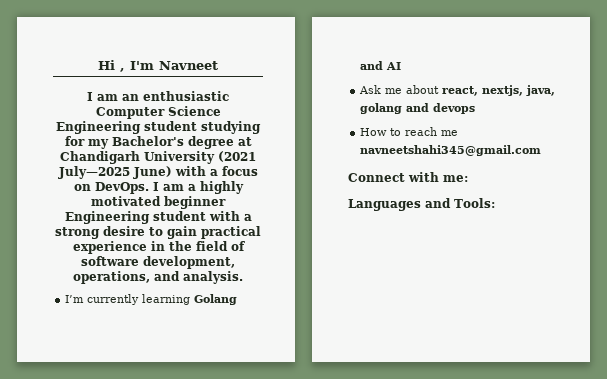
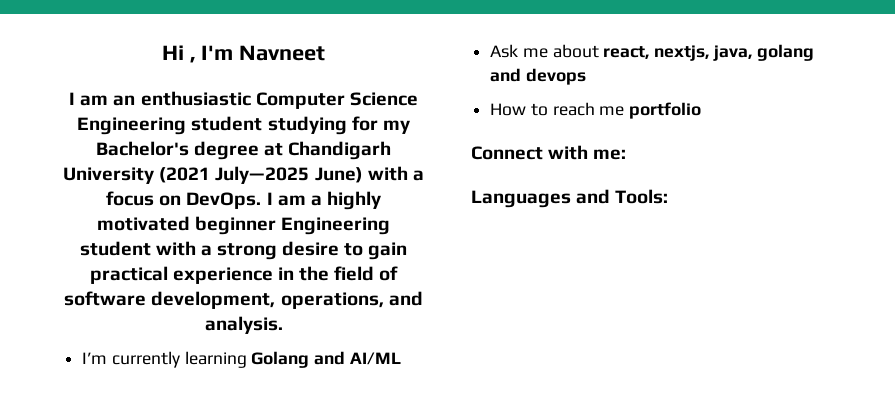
- I’m currently learning Golang and AI
+ I’m currently learning Golang and AI/ML
- How to reach me navneetshahi345@gmail.com
+ How to reach me portfolio

